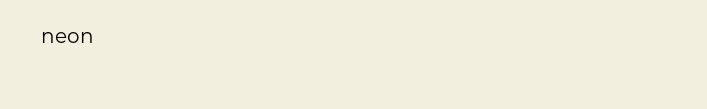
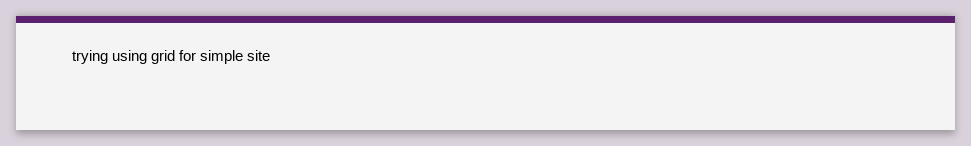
- neon
+ trying using grid for simple site

